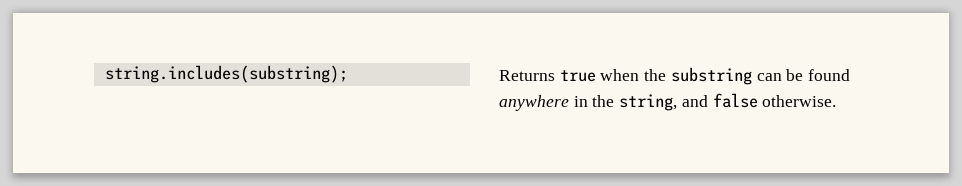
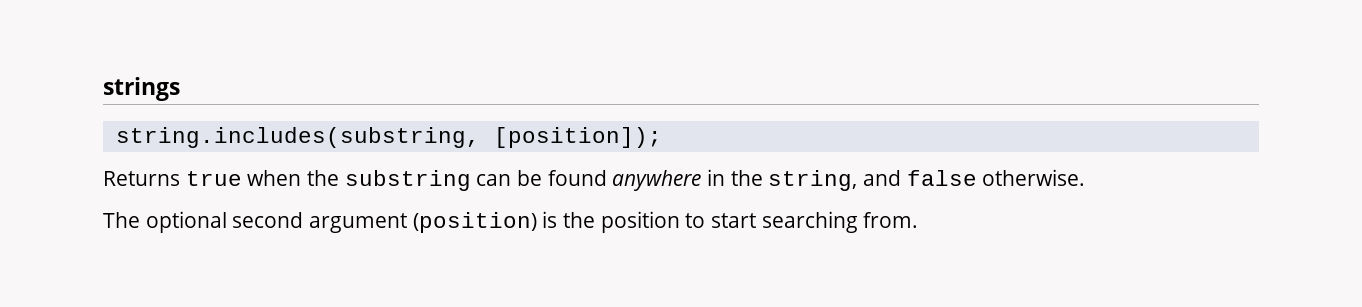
- string.includes(substring);
+ strings
+ string.includes(substring, [position]);
+ The optional second argument (position) is the position to start searching from.

